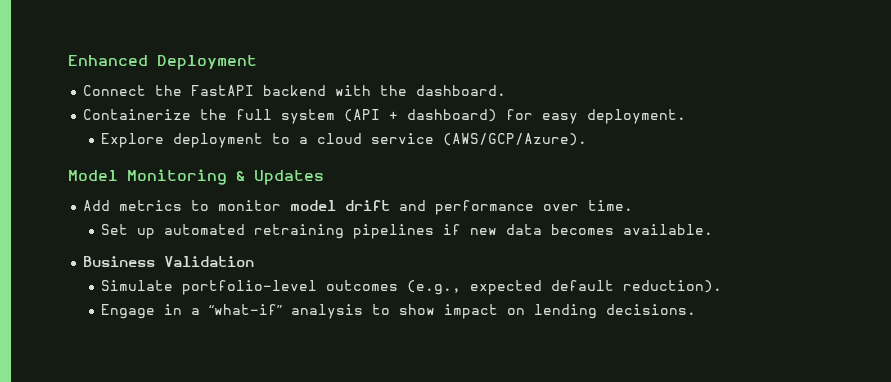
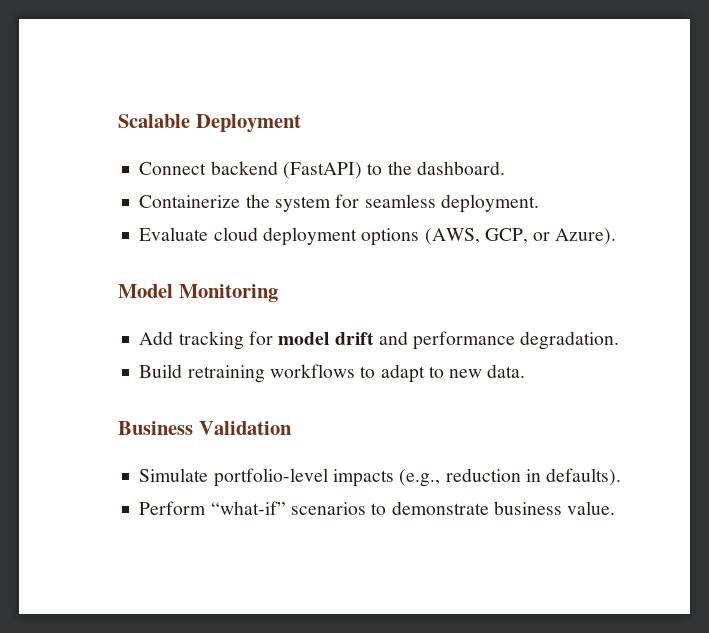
- Enhanced Deployment
+ Scalable Deployment
- Connect the FastAPI backend with the dashboard.
+ Connect backend (FastAPI) to the dashboard.
- Containerize the full system (API + dashboard) for easy deployment.
- Explore deployment to a cloud service (AWS/GCP/Azure).
+ Containerize the system for seamless deployment.
+ Evaluate cloud deployment options (AWS, GCP, or Azure).
- Model Monitoring & Updates
+ Model Monitoring
- Add metrics to monitor model drift and performance over time.
- Set up automated retraining pipelines if new data becomes available.
+ Add tracking for model drift and performance degradation.
+ Build retraining workflows to adapt to new data.
  Business Validation
- Simulate portfolio-level outcomes (e.g., expected default reduction).
- Engage in a “what-if” analysis to show impact on lending decisions.
+ Simulate portfolio-level impacts (e.g., reduction in defaults).
+ Perform “what-if” scenarios to demonstrate business value.

